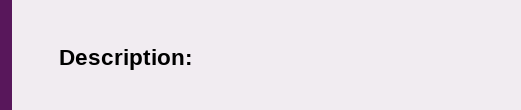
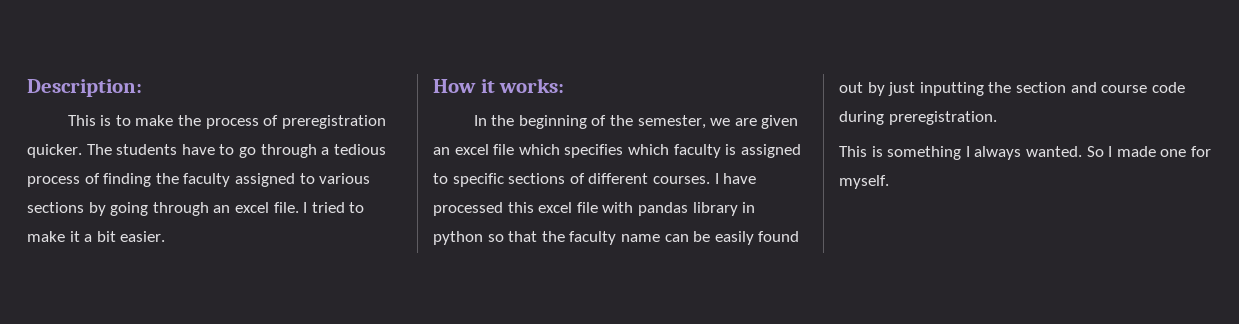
+ This is to make the process of preregistration quicker. The students have to go through a tedious process of finding the faculty assigned to various sections by going through an excel file. I tried to make it a bit easier.
+ How it works:
+ In the beginning of the semester, we are given an excel file which specifies which faculty is assigned to specific sections of different courses. I have processed this excel file with pandas library in python so that the faculty name can be easily found out by just inputting the section and course code during preregistration.
+ This is something I always wanted. So I made one for myself.

